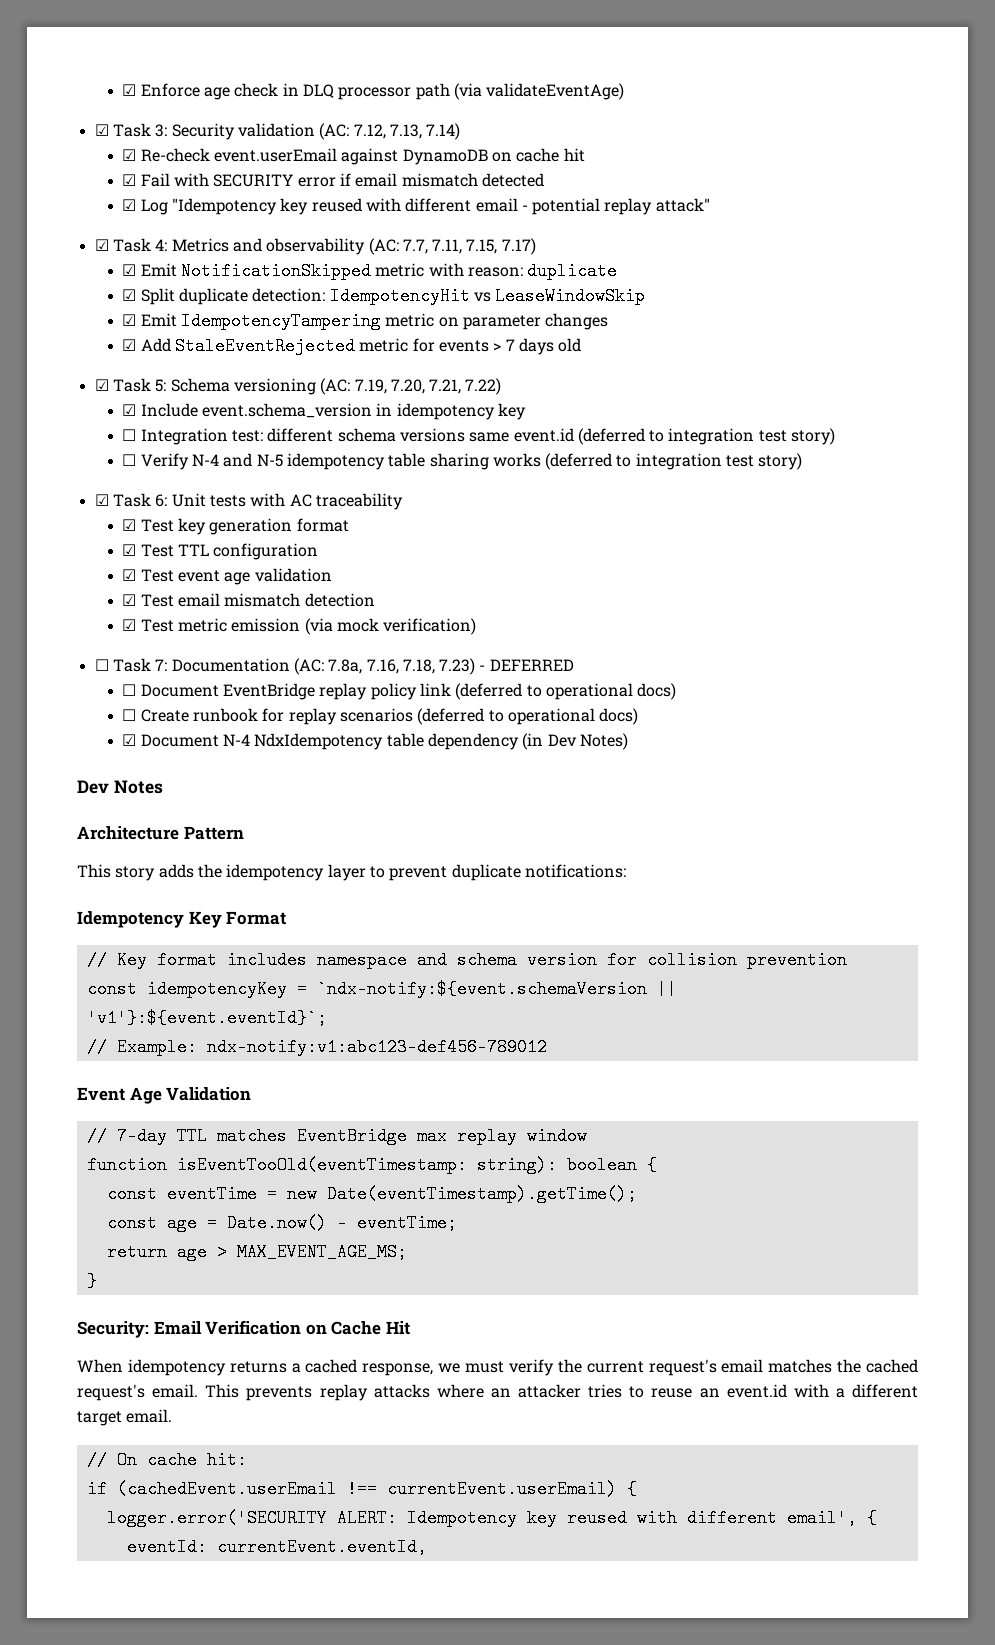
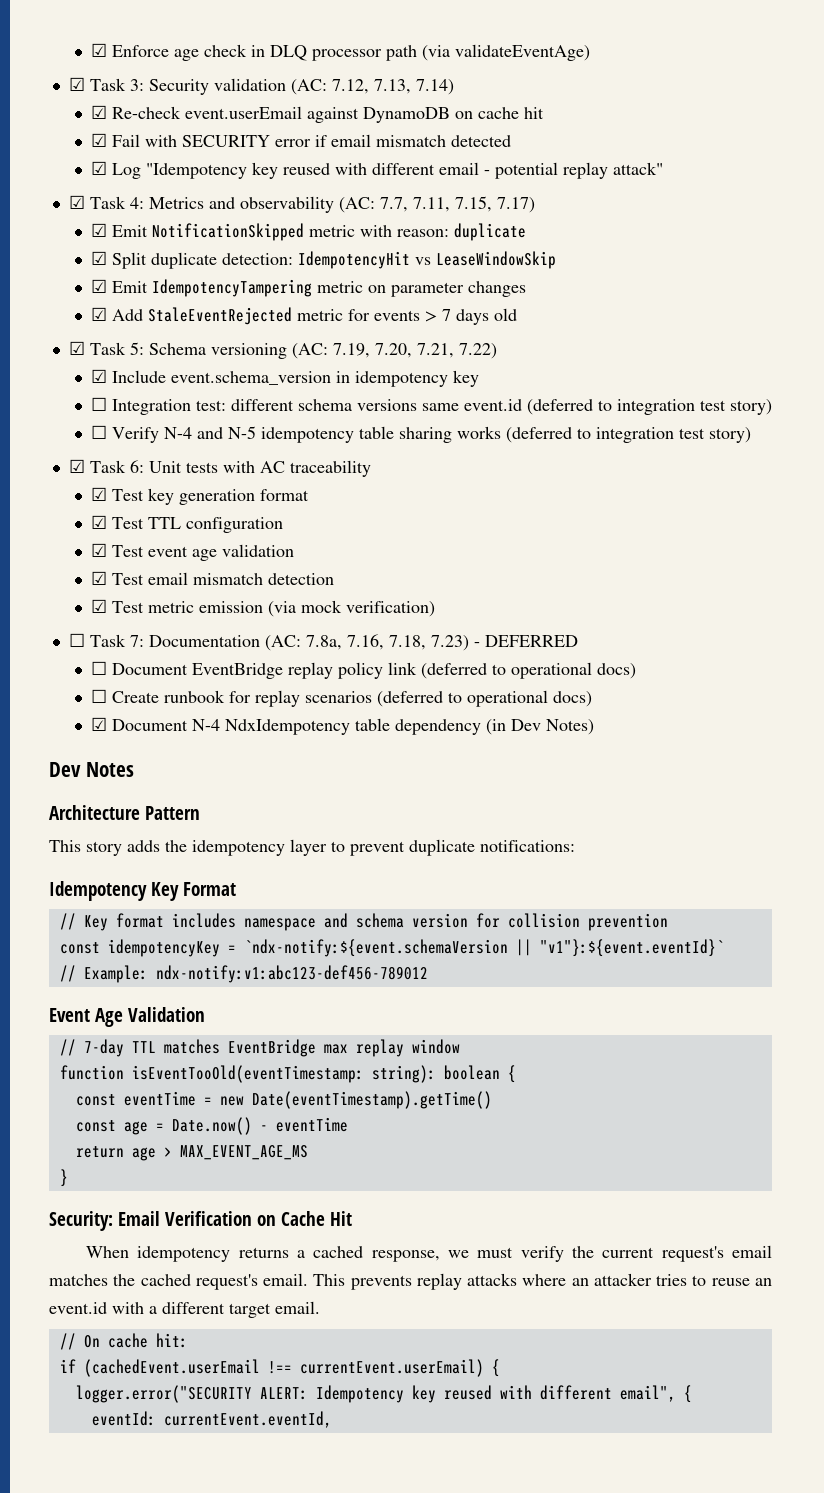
- const idempotencyKey = `ndx-notify:${event.schemaVersion || 'v1'}:${event.eventId}`;
+ const idempotencyKey = `ndx-notify:${event.schemaVersion || "v1"}:${event.eventId}`
- const eventTime = new Date(eventTimestamp).getTime();
+ const eventTime = new Date(eventTimestamp).getTime()
- const age = Date.now() - eventTime;
+ const age = Date.now() - eventTime
- return age > MAX_EVENT_AGE_MS;
+ return age > MAX_EVENT_AGE_MS
- logger.error('SECURITY ALERT: Idempotency key reused with different email', {
+ logger.error("SECURITY ALERT: Idempotency key reused with different email", {

